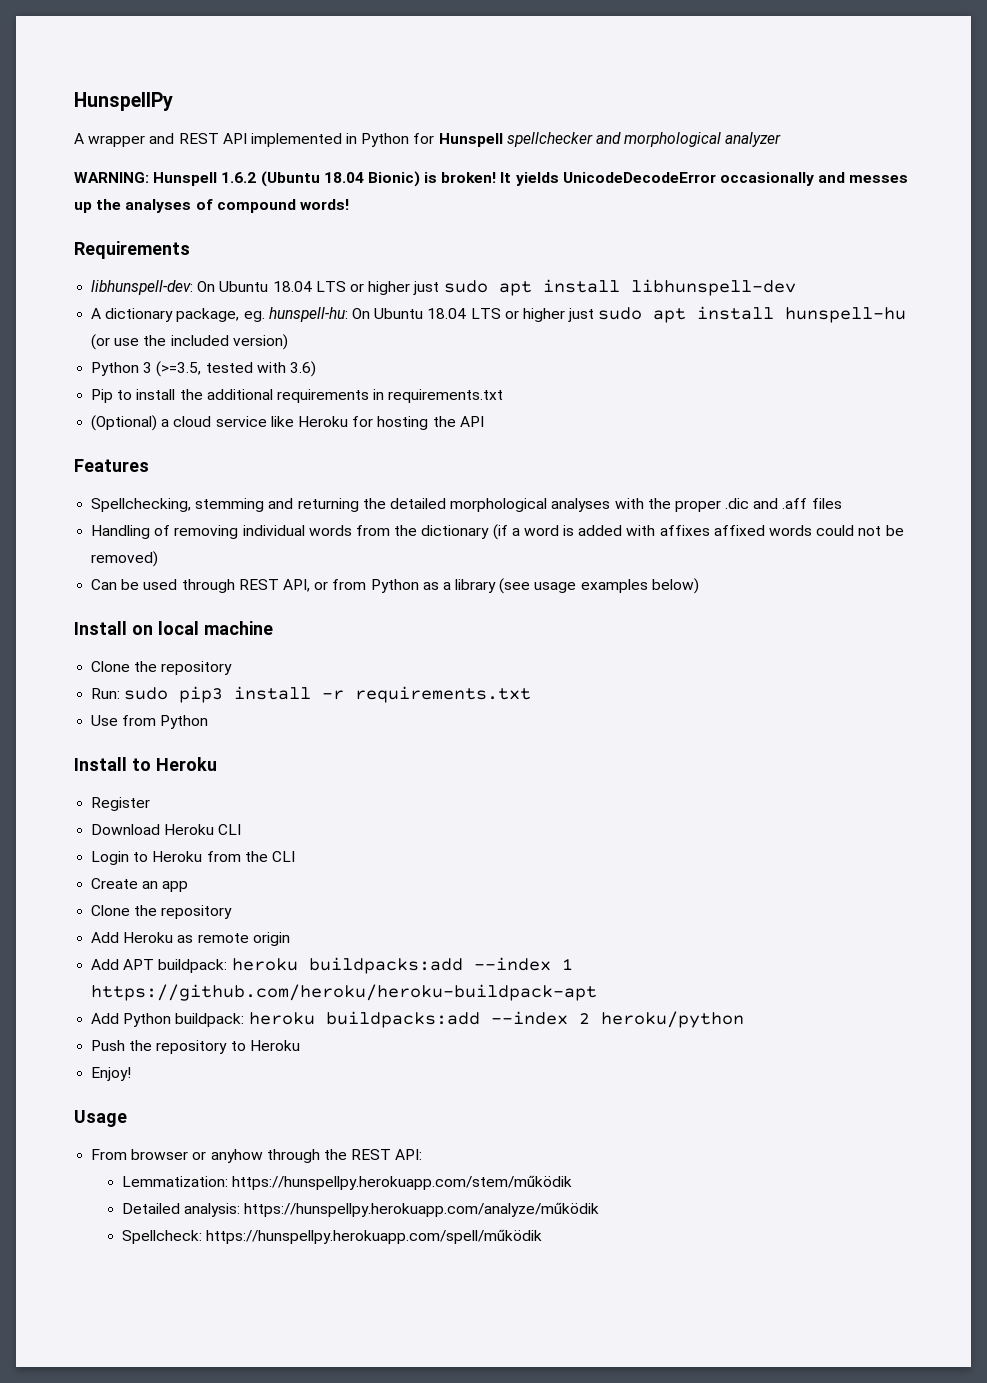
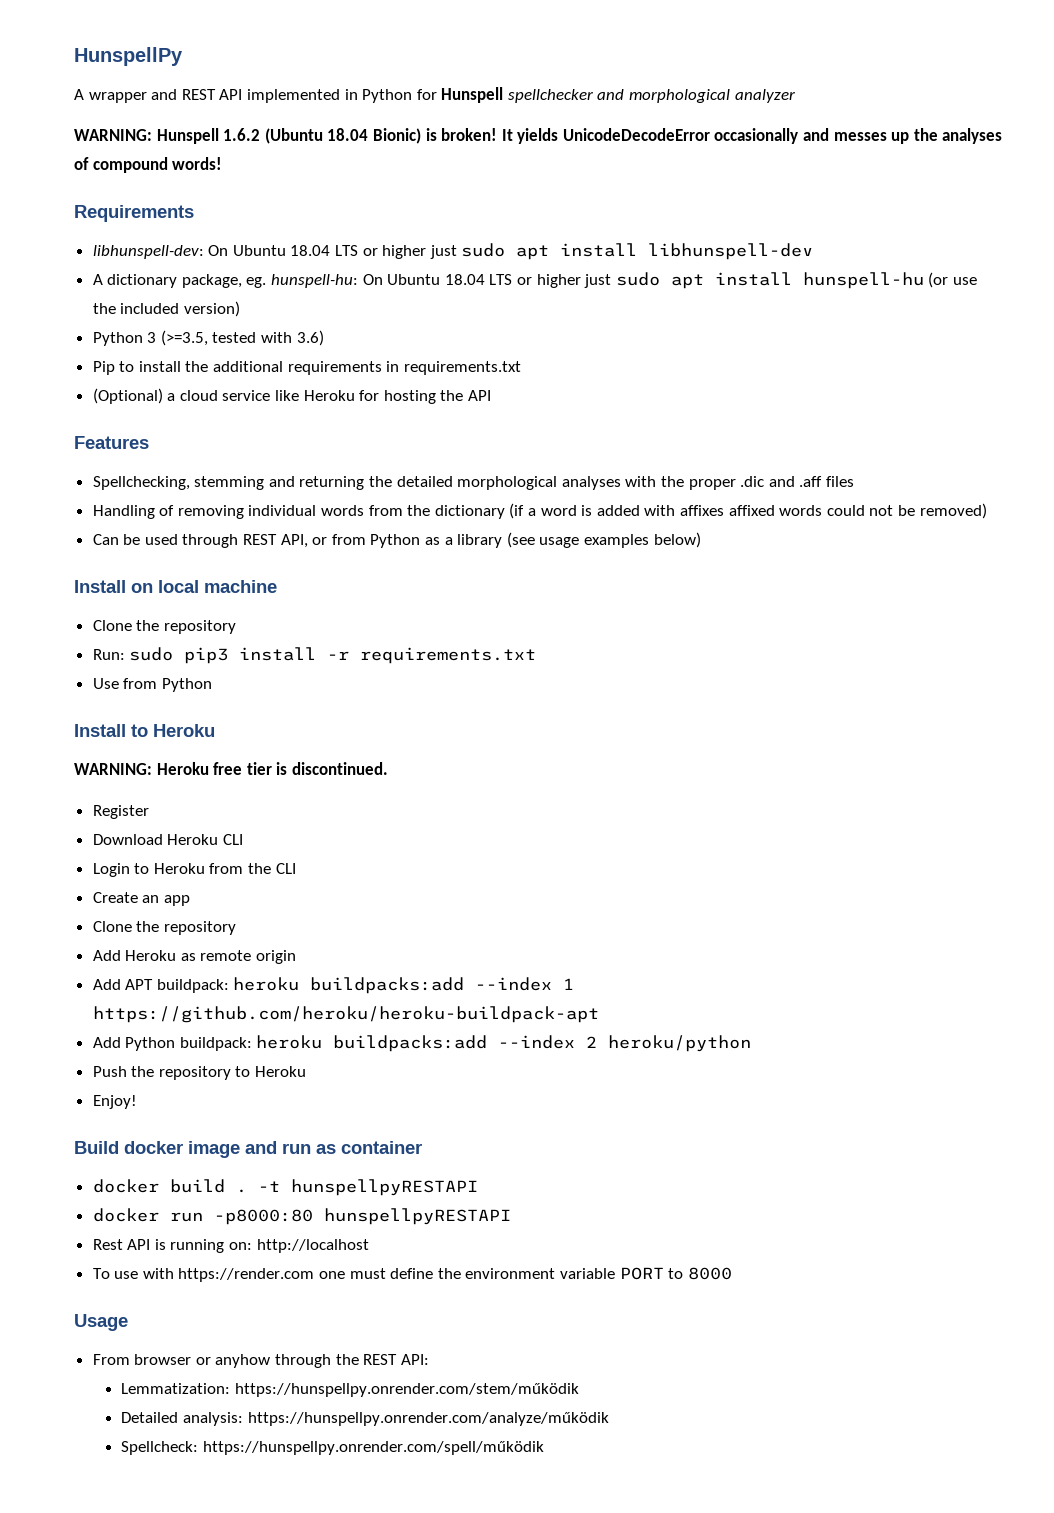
+ WARNING: Heroku free tier is discontinued.
+ Build docker image and run as container
+ docker build . -t hunspellpyRESTAPI
+ docker run -p8000:80 hunspellpyRESTAPI
+ Rest API is running on: http://localhost
+ To use with https://render.com one must define the environment variable PORT to 8000
- Lemmatization: https://hunspellpy.herokuapp.com/stem/működik
+ Lemmatization: https://hunspellpy.onrender.com/stem/működik
- Detailed analysis: https://hunspellpy.herokuapp.com/analyze/működik
+ Detailed analysis: https://hunspellpy.onrender.com/analyze/működik
- Spellcheck: https://hunspellpy.herokuapp.com/spell/működik
+ Spellcheck: https://hunspellpy.onrender.com/spell/működik

